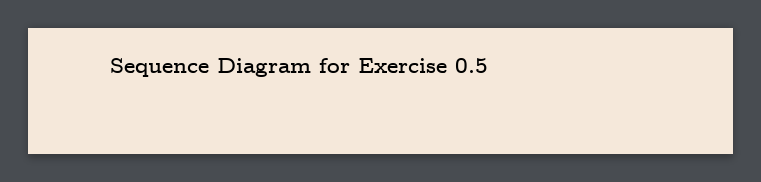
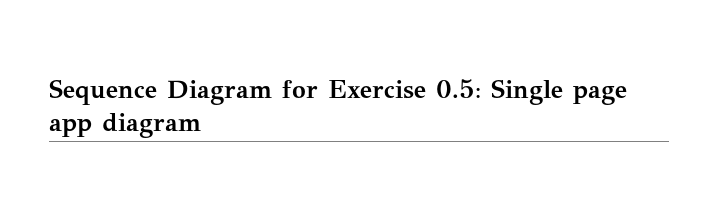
- Sequence Diagram for Exercise 0.5
+ Sequence Diagram for Exercise 0.5: Single page app diagram

